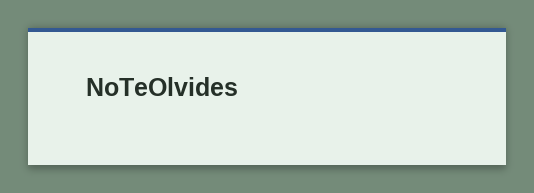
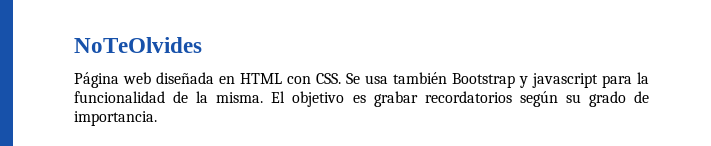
+ Página web diseñada en HTML con CSS. Se usa también Bootstrap y javascript para la funcionalidad de la misma. El objetivo es grabar recordatorios según su grado de importancia.

